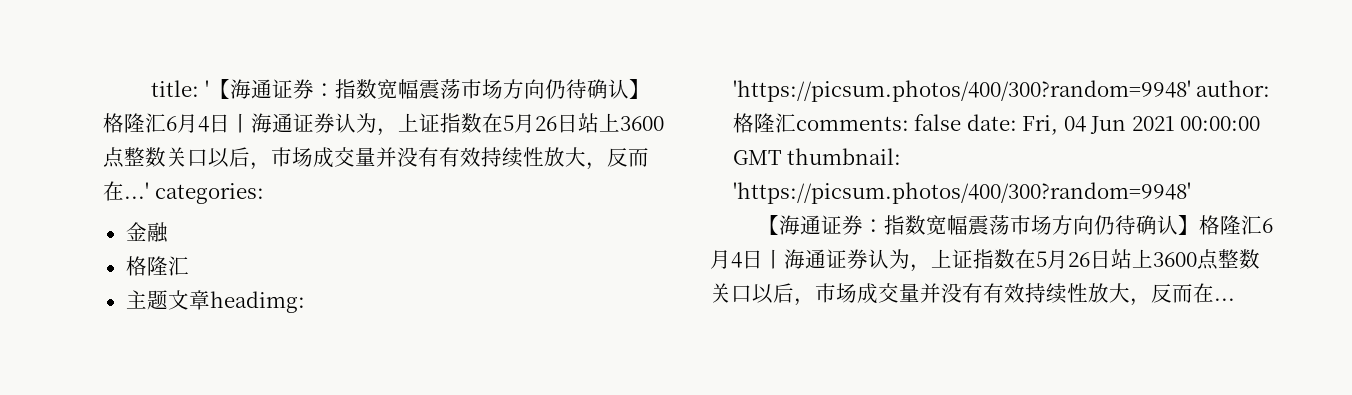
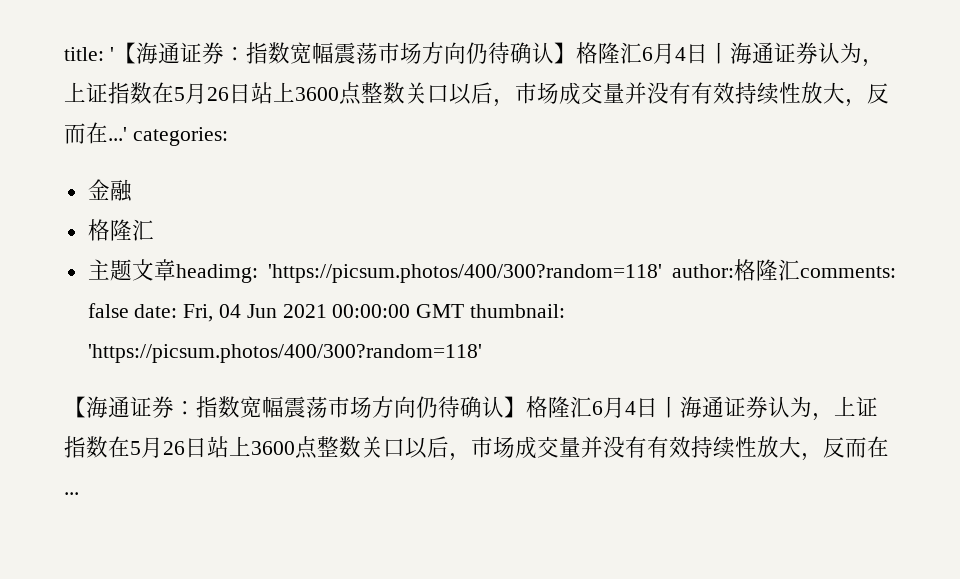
- 主题文章headimg: 'https://picsum.photos/400/300?random=9948' author:格隆汇comments: false date: Fri, 04 Jun 2021 00:00:00 GMT thumbnail: 'https://picsum.photos/400/300?random=9948'
+ 主题文章headimg: 'https://picsum.photos/400/300?random=118' author:格隆汇comments: false date: Fri, 04 Jun 2021 00:00:00 GMT thumbnail: 'https://picsum.photos/400/300?random=118'

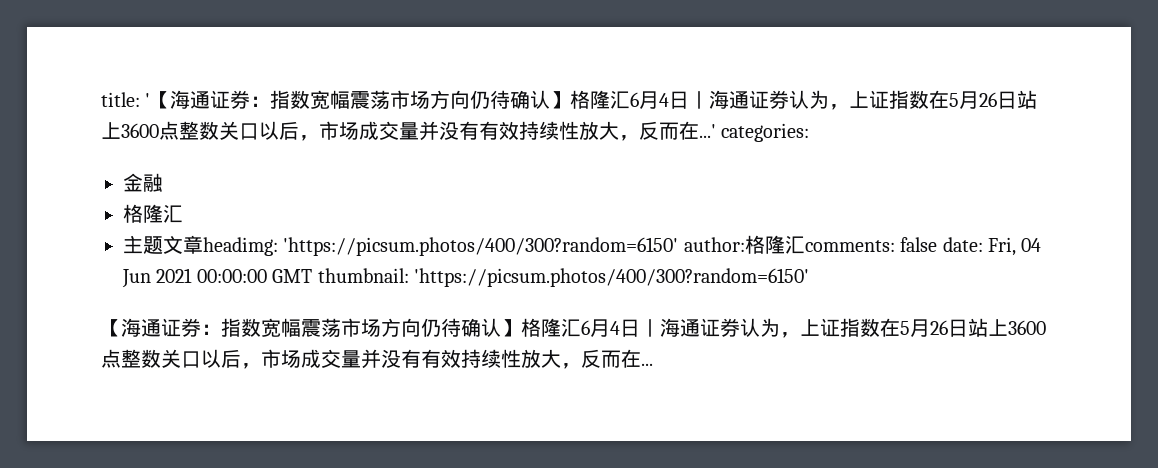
- 主题文章headimg: 'https://picsum.photos/400/300?random=118' author:格隆汇comments: false date: Fri, 04 Jun 2021 00:00:00 GMT thumbnail: 'https://picsum.photos/400/300?random=118'
+ 主题文章headimg: 'https://picsum.photos/400/300?random=6150' author:格隆汇comments: false date: Fri, 04 Jun 2021 00:00:00 GMT thumbnail: 'https://picsum.photos/400/300?random=6150'

